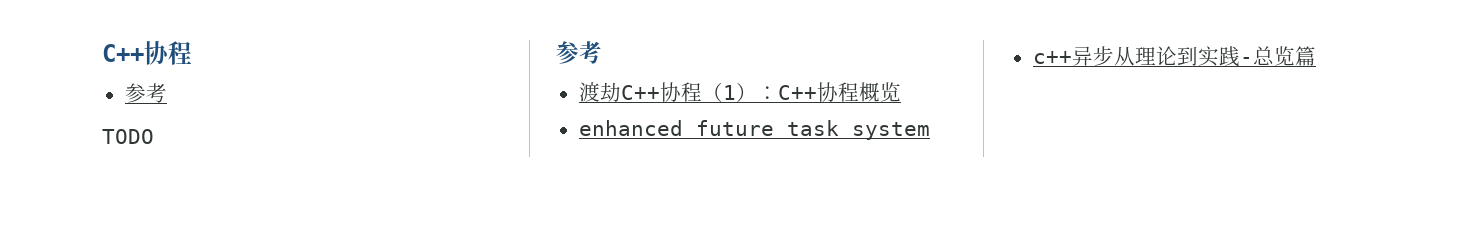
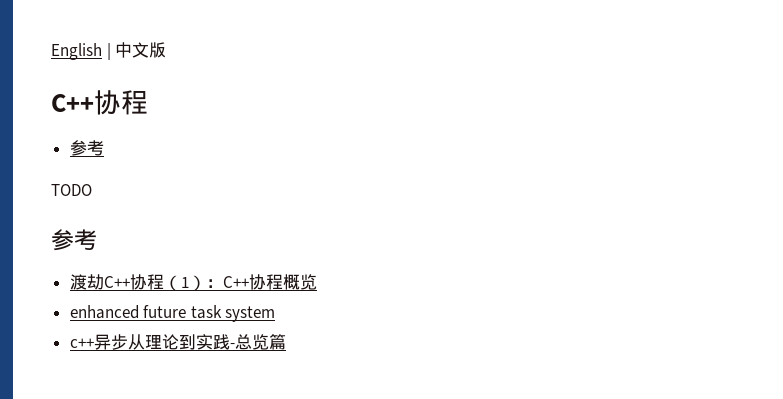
+ English | 中文版

